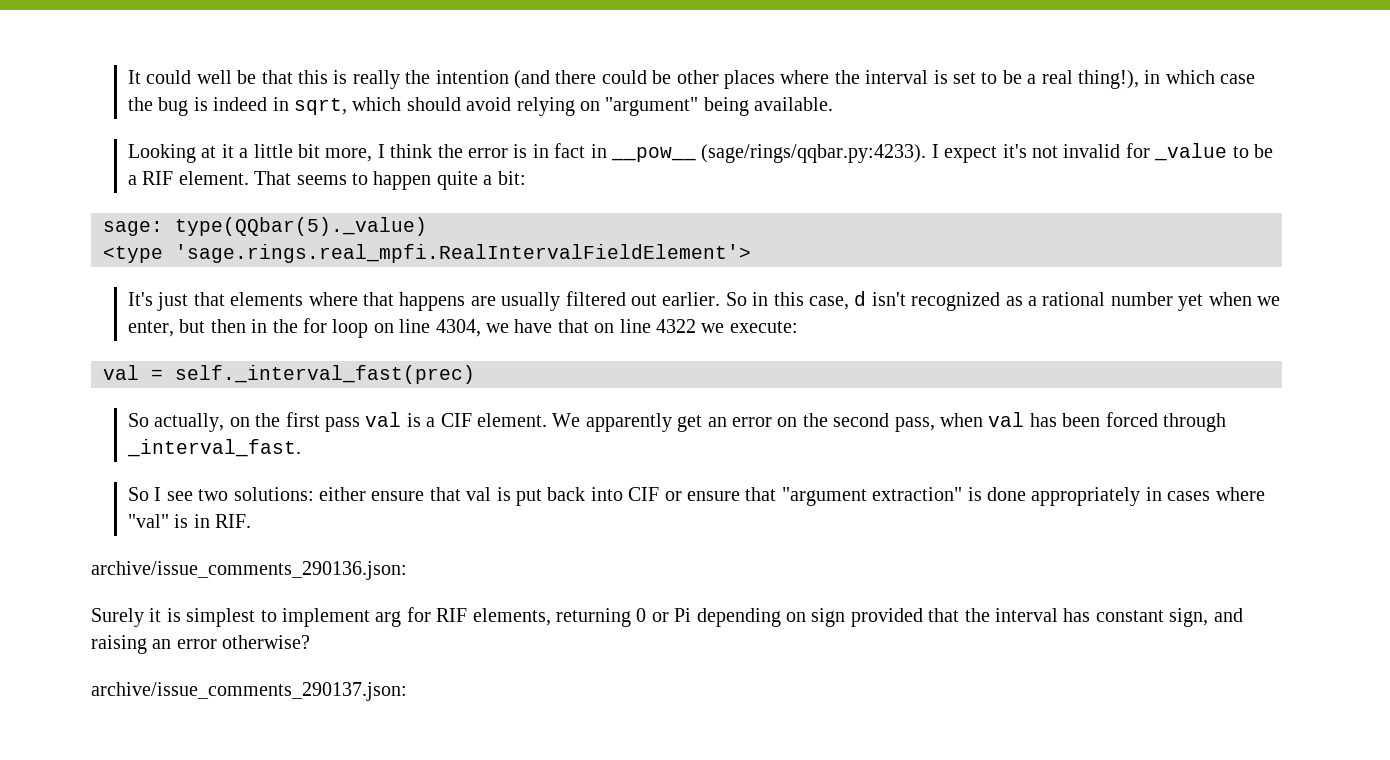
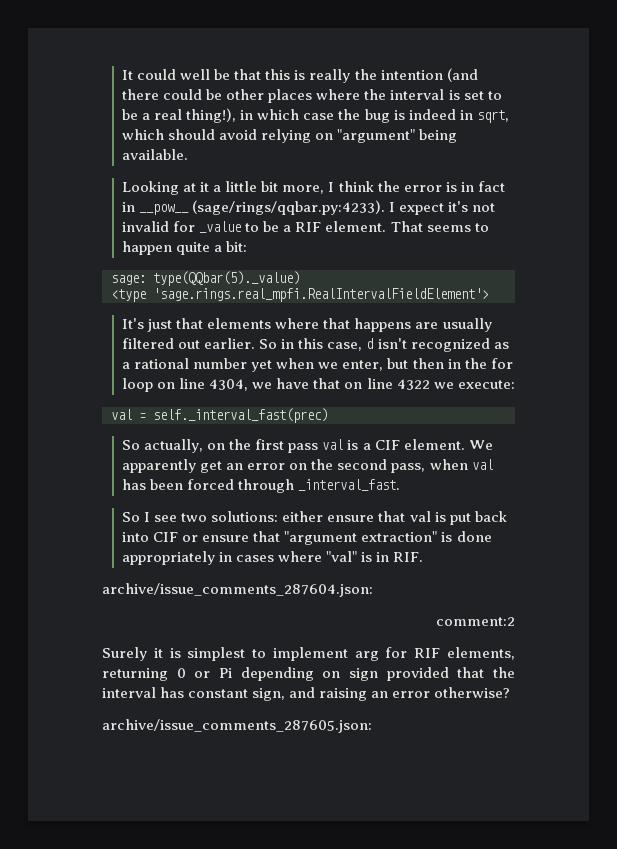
- archive/issue_comments_290136.json:
+ archive/issue_comments_287604.json:
+ comment:2
- archive/issue_comments_290137.json:
+ archive/issue_comments_287605.json:

